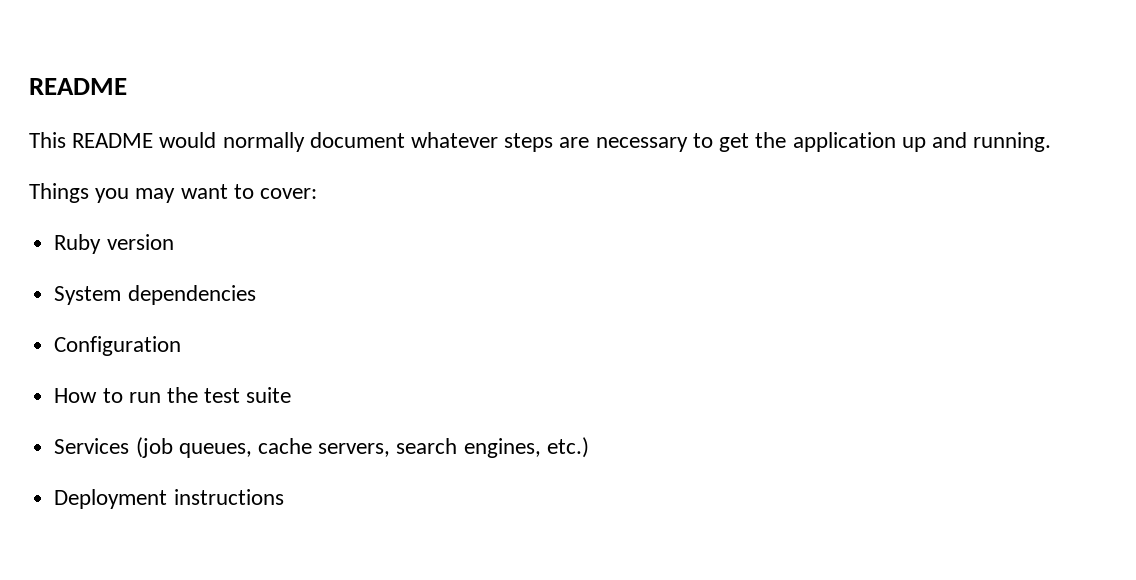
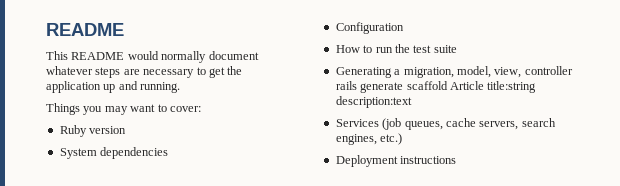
+ Generating a migration, model, view, controller rails generate scaffold Article title:string description:text

